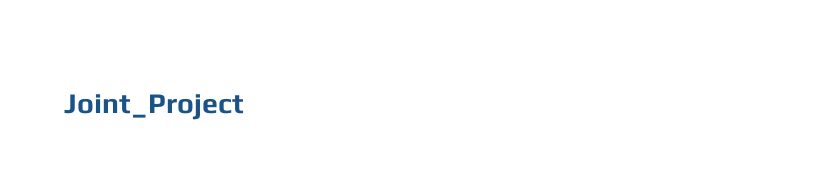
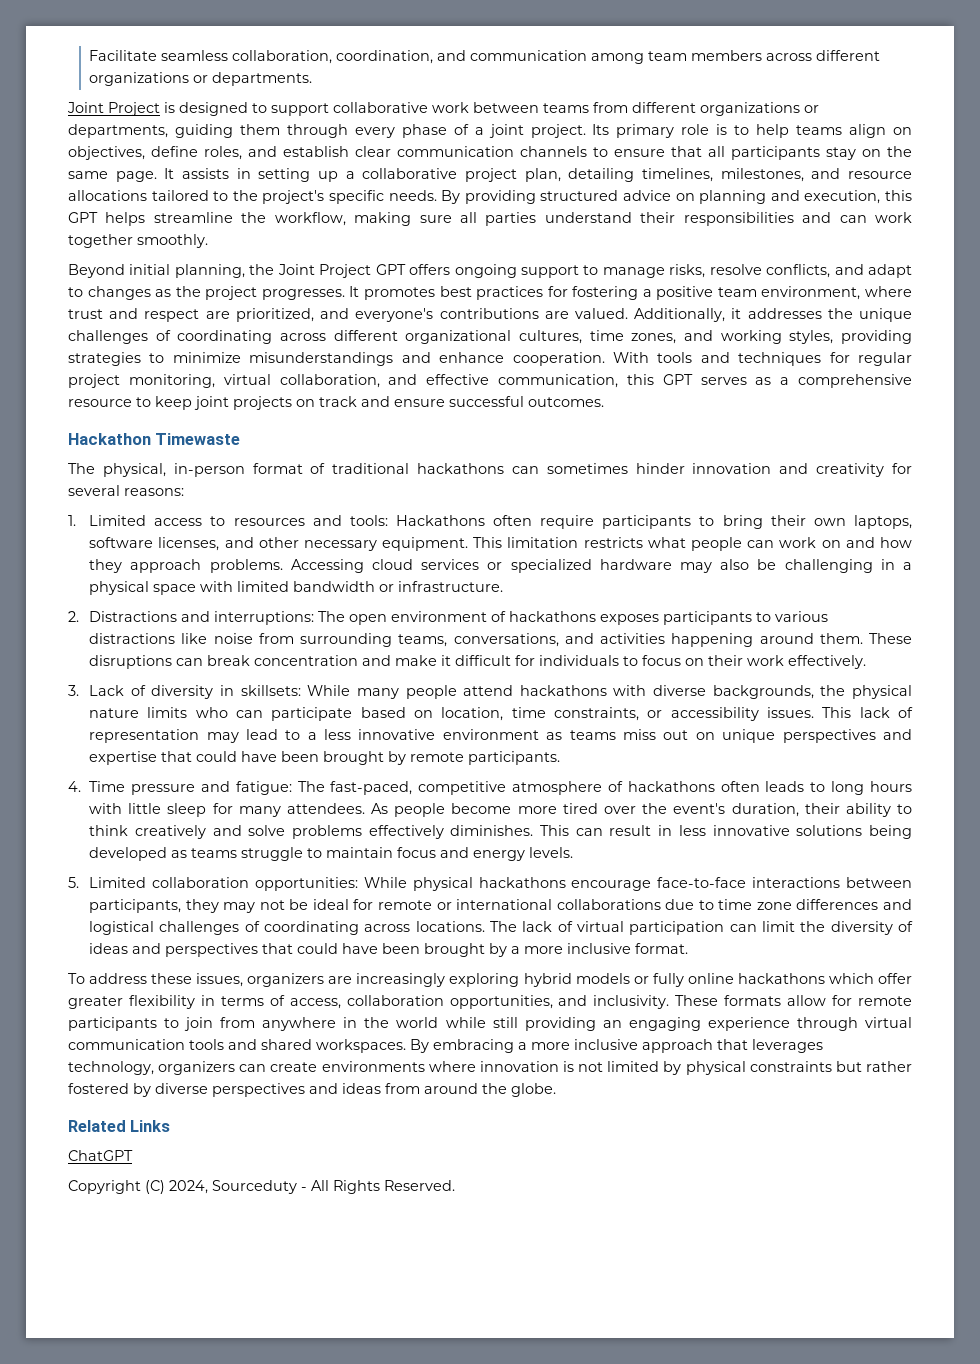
- Joint_Project
+ Facilitate seamless collaboration, coordination, and communication among team members across different organizations or departments.
+ Joint Project is designed to support collaborative work between teams from different organizations or departments, guiding them through every phase of a joint project. Its primary role is to help teams align on objectives, define roles, and establish clear communication channels to ensure that all participants stay on the same page. It assists in setting up a collaborative project plan, detailing timelines, milestones, and resource allocations tailored to the project's specific needs. By providing structured advice on planning and execution, this GPT helps streamline the workflow, making sure all parties understand their responsibilities and can work together smoothly.
+ Beyond initial planning, the Joint Project GPT offers ongoing support to manage risks, resolve conflicts, and adapt to changes as the project progresses. It promotes best practices for fostering a positive team environment, where trust and respect are prioritized, and everyone's contributions are valued. Additionally, it addresses the unique challenges of coordinating across different organizational cultures, time zones, and working styles, providing strategies to minimize misunderstandings and enhance cooperation. With tools and techniques for regular project monitoring, virtual collaboration, and effective communication, this GPT serves as a comprehensive resource to keep joint projects on track and ensure successful outcomes.
+ Hackathon Timewaste
+ The physical, in-person format of traditional hackathons can sometimes hinder innovation and creativity for several reasons:
+ 1. Limited access to resources and tools: Hackathons often require participants to bring their own laptops, software licenses, and other necessary equipment. This limitation restricts what people can work on and how they approach problems. Accessing cloud services or specialized hardware may also be challenging in a physical space with limited bandwidth or infrastructure.
+ 2. Distractions and interruptions: The open environment of hackathons exposes participants to various distractions like noise from surrounding teams, conversations, and activities happening around them. These disruptions can break concentration and make it difficult for individuals to focus on their work effectively.
+ 3. Lack of diversity in skillsets: While many people attend hackathons with diverse backgrounds, the physical nature limits who can participate based on location, time constraints, or accessibility issues. This lack of representation may lead to a less innovative environment as teams miss out on unique perspectives and expertise that could have been brought by remote participants.
+ 4. Time pressure and fatigue: The fast-paced, competitive atmosphere of hackathons often leads to long hours with little sleep for many attendees. As people become more tired over the event's duration, their ability to think creatively and solve problems effectively diminishes. This can result in less innovative solutions being developed as teams struggle to maintain focus and energy levels.
+ 5. Limited collaboration opportunities: While physical hackathons encourage face-to-face interactions between participants, they may not be ideal for remote or international collaborations due to time zone differences and logistical challenges of coordinating across locations. The lack of virtual participation can limit the diversity of ideas and perspectives that could have been brought by a more inclusive format.
+ To address these issues, organizers are increasingly exploring hybrid models or fully online hackathons which offer greater flexibility in terms of access, collaboration opportunities, and inclusivity. These formats allow for remote participants to join from anywhere in the world while still providing an engaging experience through virtual communication tools and shared workspaces. By embracing a more inclusive approach that leverages technology, organizers can create environments where innovation is not limited by physical constraints but rather fostered by diverse perspectives and ideas from around the globe.
+ Related Links
+ ChatGPT
+ Copyright (C) 2024, Sourceduty - All Rights Reserved.

